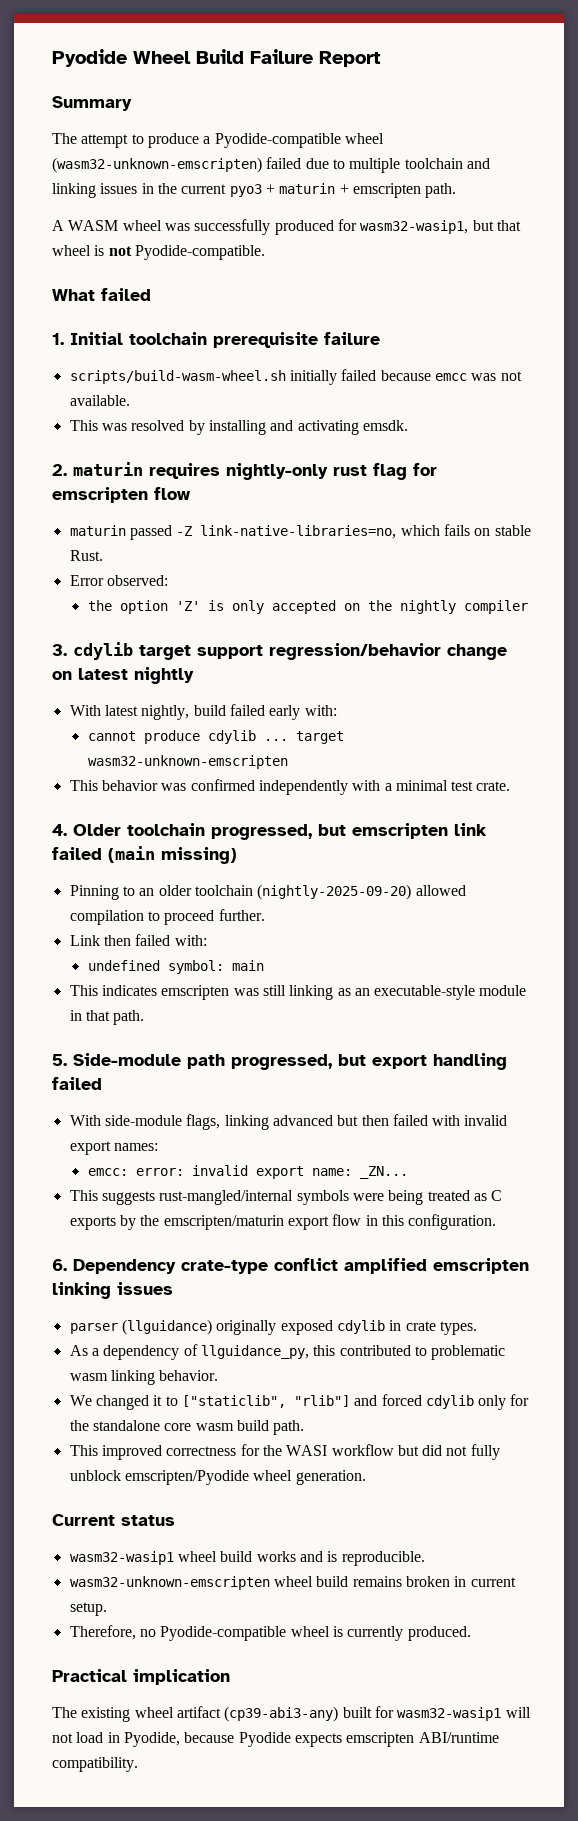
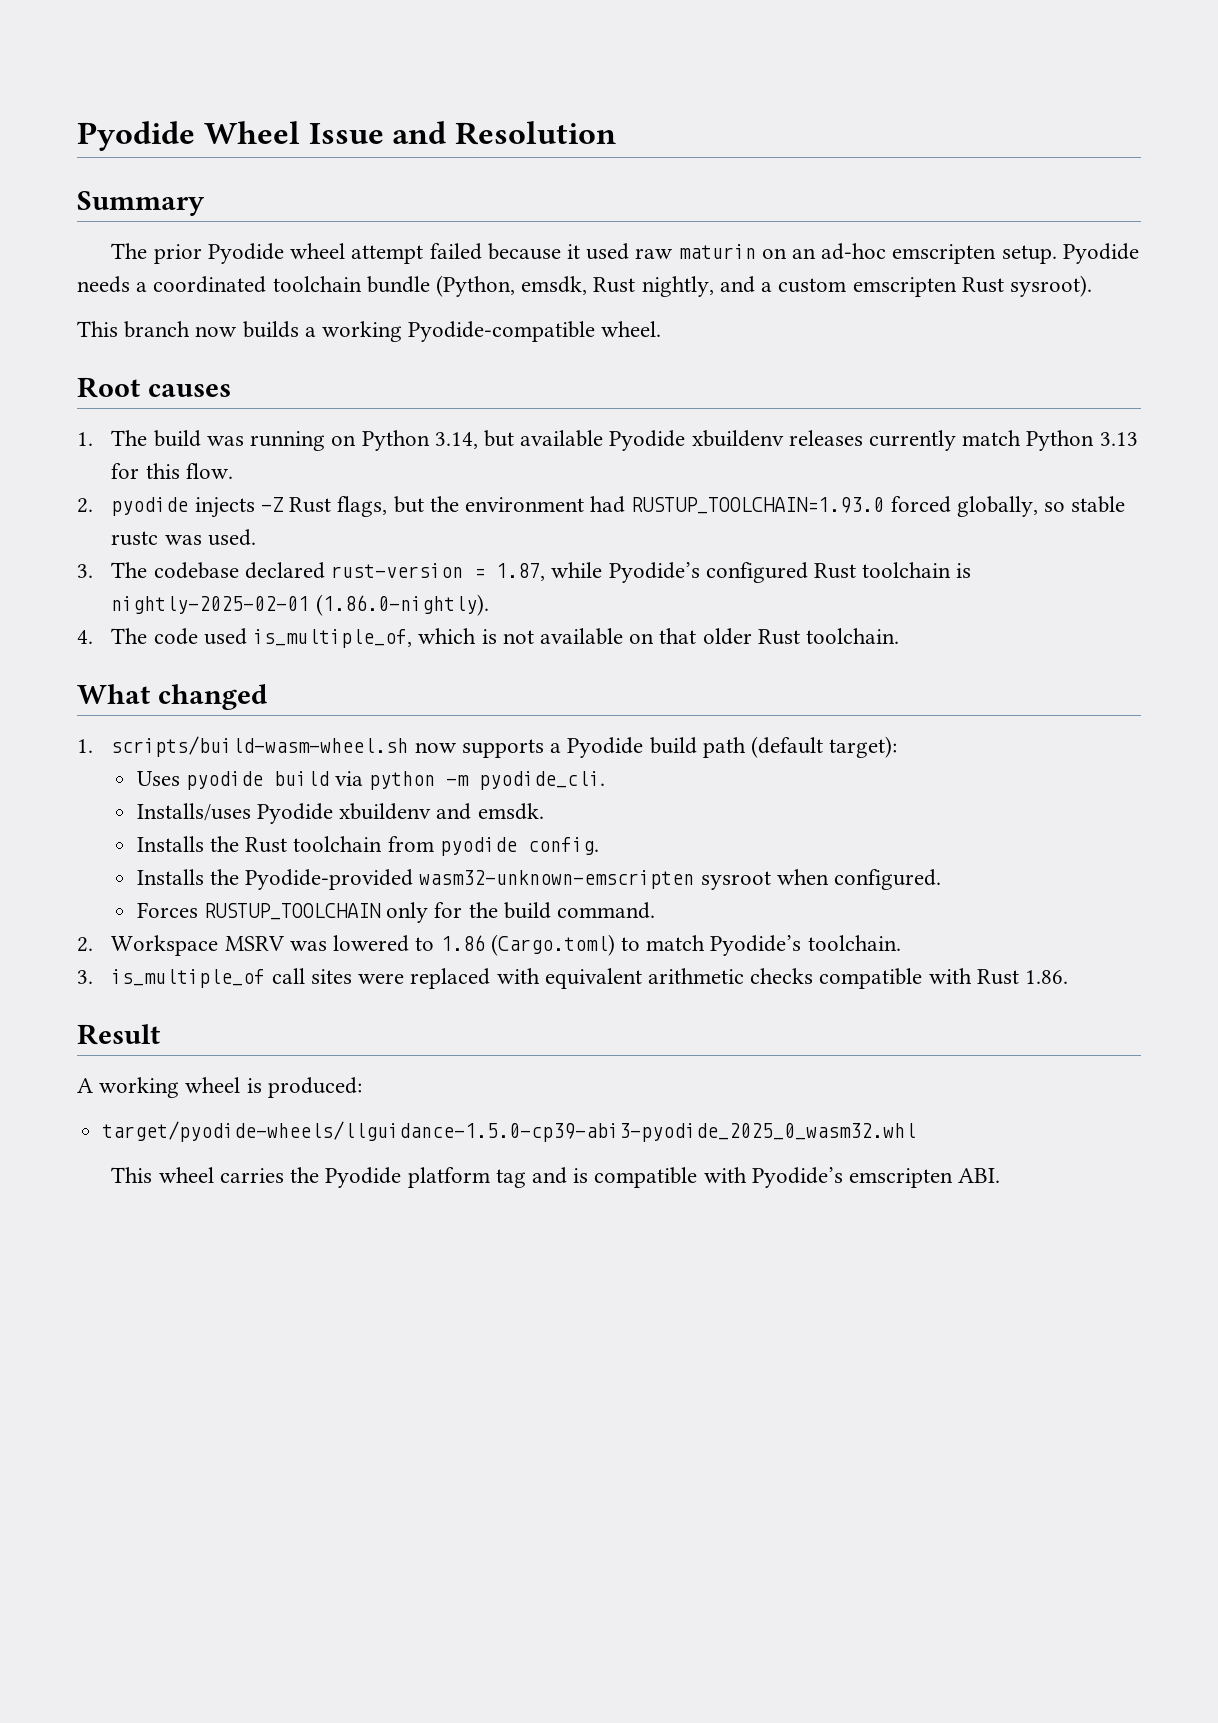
- Pyodide Wheel Build Failure Report
+ Pyodide Wheel Issue and Resolution
- The attempt to produce a Pyodide-compatible wheel (wasm32-unknown-emscripten) failed due to multiple toolchain and linking issues in the current pyo3 + maturin + emscripten path.
- A WASM wheel was successfully produced for wasm32-wasip1, but that wheel is not Pyodide-compatible.
+ The prior Pyodide wheel attempt failed because it used raw maturin on an ad-hoc emscripten setup. Pyodide needs a coordinated toolchain bundle (Python, emsdk, Rust nightly, and a custom emscripten Rust sysroot).
+ This branch now builds a working Pyodide-compatible wheel.
+ Root causes
+ 1. The build was running on Python 3.14, but available Pyodide xbuildenv releases currently match Python 3.13 for this flow.
+ 2. pyodide injects -Z Rust flags, but the environment had RUSTUP_TOOLCHAIN=1.93.0 forced globally, so stable rustc was used.
+ 3. The codebase declared rust-version = 1.87, while Pyodide’s configured Rust toolchain is nightly-2025-02-01 (1.86.0-nightly).
+ 4. The code used is_multiple_of, which is not available on that older Rust toolchain.
- What failed
- 1. Initial toolchain prerequisite failure
- scripts/build-wasm-wheel.sh initially failed because emcc was not available.
- This was resolved by installing and activating emsdk.
- 2. maturin requires nightly-only rust flag for emscripten flow
- maturin passed -Z link-native-libraries=no, which fails on stable Rust.
- Error observed:
- the option 'Z' is only accepted on the nightly compiler
- 3. cdylib target support regression/behavior change on latest nightly
- With latest nightly, build failed early with:
- cannot produce cdylib ... target wasm32-unknown-emscripten
- This behavior was confirmed independently with a minimal test crate.
- 4. Older toolchain progressed, but emscripten link failed (main missing)
- Pinning to an older toolchain (nightly-2025-09-20) allowed compilation to proceed further.
- Link then failed with:
- undefined symbol: main
- This indicates emscripten was still linking as an executable-style module in that path.
- 5. Side-module path progressed, but export handling failed
- With side-module flags, linking advanced but then failed with invalid export names:
- emcc: error: invalid export name: _ZN...
- This suggests rust-mangled/internal symbols were being treated as C exports by the emscripten/maturin export flow in this configuration.
- 6. Dependency crate-type conflict amplified emscripten linking issues
- parser (llguidance) originally exposed cdylib in crate types.
- As a dependency of llguidance_py, this contributed to problematic wasm linking behavior.
- We changed it to ["staticlib", "rlib"] and forced cdylib only for the standalone core wasm build path.
- This improved correctness for the WASI workflow but did not fully unblock emscripten/Pyodide wheel generation.
- Current status
- wasm32-wasip1 wheel build works and is reproducible.
- wasm32-unknown-emscripten wheel build remains broken in current setup.
- Therefore, no Pyodide-compatible wheel is currently produced.
- Practical implication
- The existing wheel artifact (cp39-abi3-any) built for wasm32-wasip1 will not load in Pyodide, because Pyodide expects emscripten ABI/runtime compatibility.
+ What changed
+ 1. scripts/build-wasm-wheel.sh now supports a Pyodide build path (default target):
+ Uses pyodide build via python -m pyodide_cli.
+ Installs/uses Pyodide xbuildenv and emsdk.
+ Installs the Rust toolchain from pyodide config.
+ Installs the Pyodide-provided wasm32-unknown-emscripten sysroot when configured.
+ Forces RUSTUP_TOOLCHAIN only for the build command.
+ 2. Workspace MSRV was lowered to 1.86 (Cargo.toml) to match Pyodide’s toolchain.
+ 3. is_multiple_of call sites were replaced with equivalent arithmetic checks compatible with Rust 1.86.
+ Result
+ A working wheel is produced:
+ target/pyodide-wheels/llguidance-1.5.0-cp39-abi3-pyodide_2025_0_wasm32.whl
+ This wheel carries the Pyodide platform tag and is compatible with Pyodide’s emscripten ABI.

